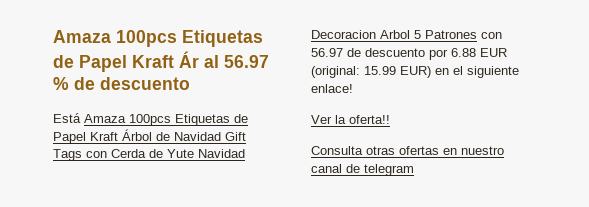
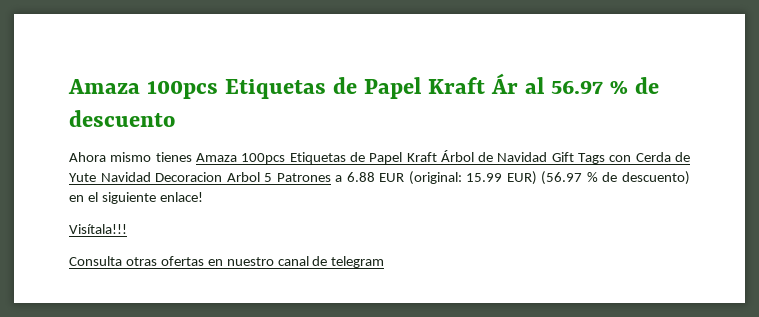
- Está Amaza 100pcs Etiquetas de Papel Kraft Árbol de Navidad Gift Tags con Cerda de Yute Navidad Decoracion Arbol 5 Patrones con 56.97 de descuento por 6.88 EUR (original: 15.99 EUR) en el siguiente enlace!
+ Ahora mismo tienes Amaza 100pcs Etiquetas de Papel Kraft Árbol de Navidad Gift Tags con Cerda de Yute Navidad Decoracion Arbol 5 Patrones a 6.88 EUR (original: 15.99 EUR) (56.97 % de descuento) en el siguiente enlace!
- Ver la oferta!!
+ Visítala!!!

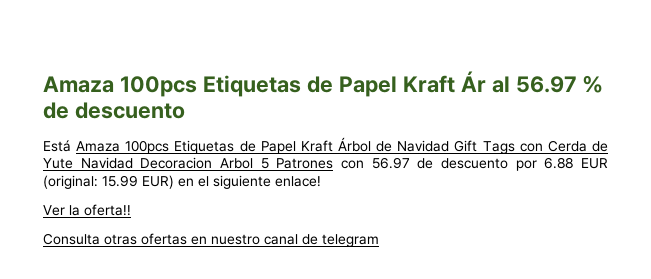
- Ahora mismo tienes Amaza 100pcs Etiquetas de Papel Kraft Árbol de Navidad Gift Tags con Cerda de Yute Navidad Decoracion Arbol 5 Patrones a 6.88 EUR (original: 15.99 EUR) (56.97 % de descuento) en el siguiente enlace!
+ Está Amaza 100pcs Etiquetas de Papel Kraft Árbol de Navidad Gift Tags con Cerda de Yute Navidad Decoracion Arbol 5 Patrones con 56.97 de descuento por 6.88 EUR (original: 15.99 EUR) en el siguiente enlace!
- Visítala!!!
+ Ver la oferta!!

